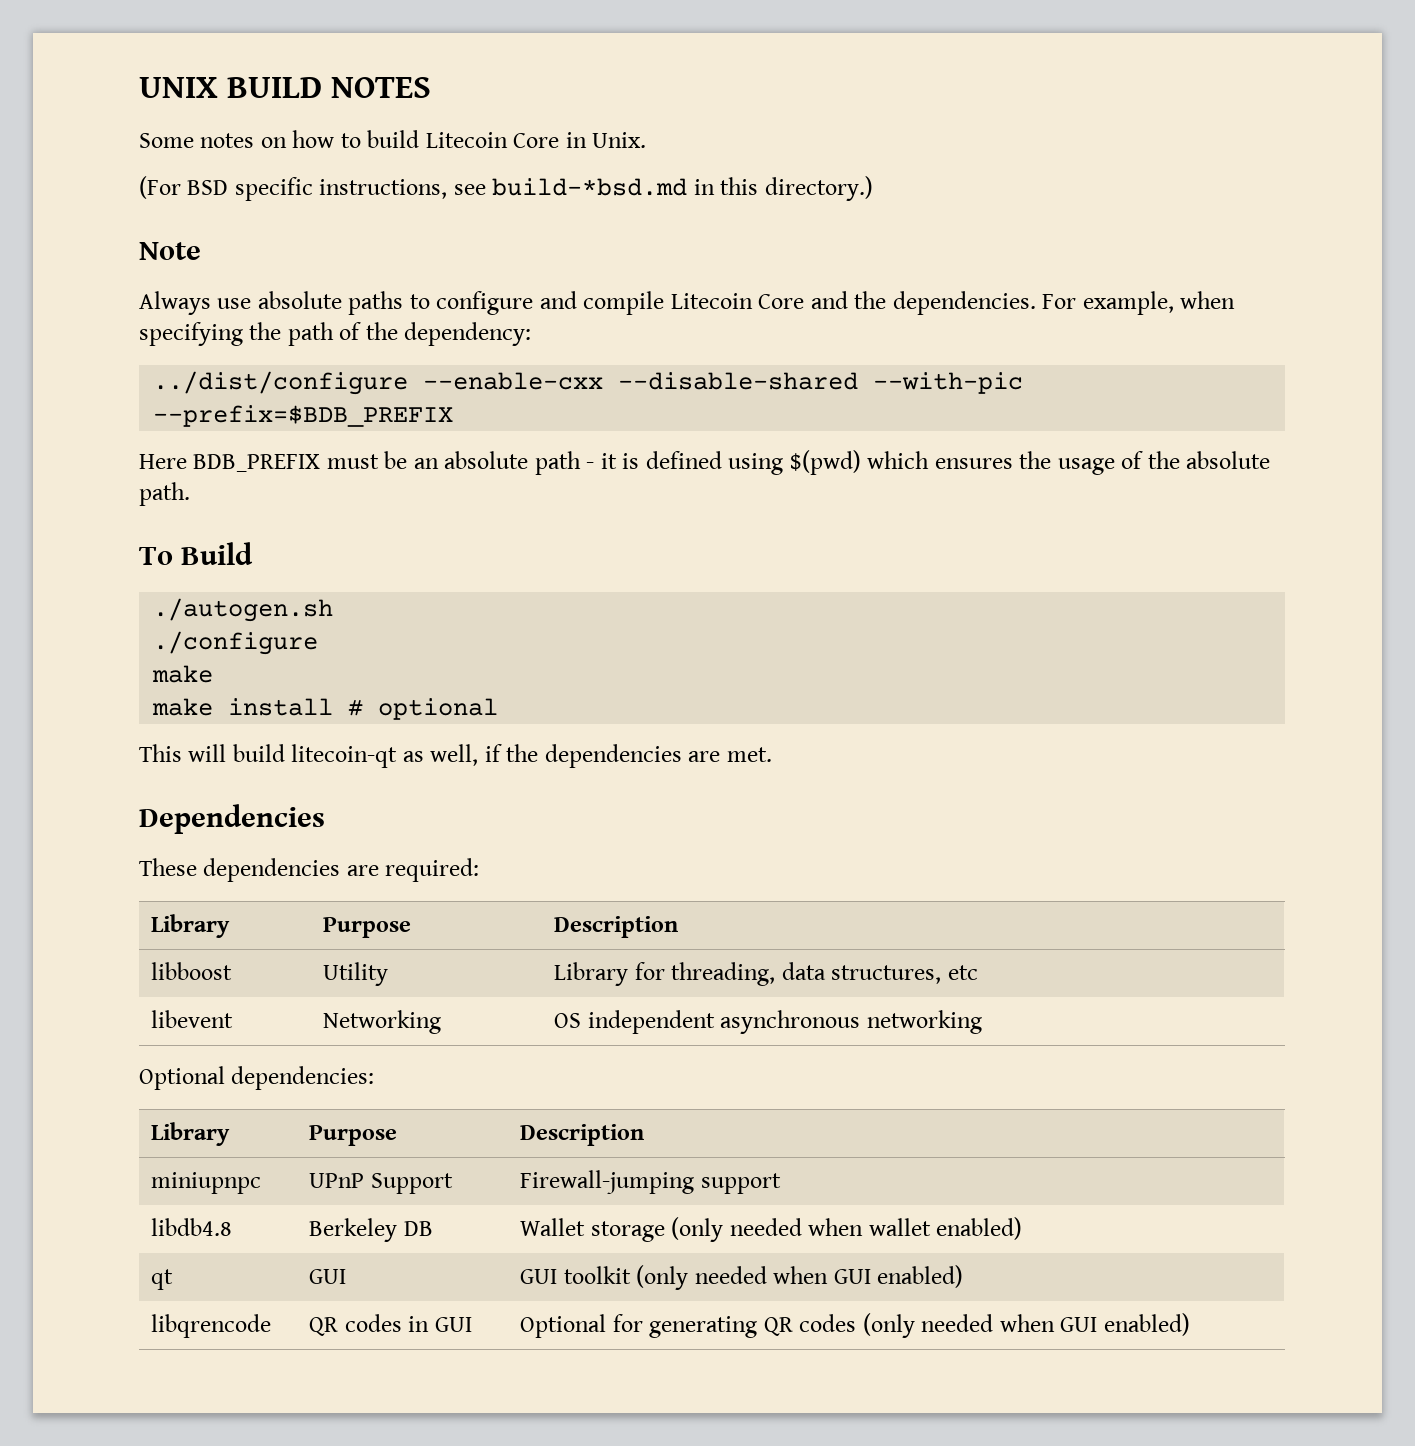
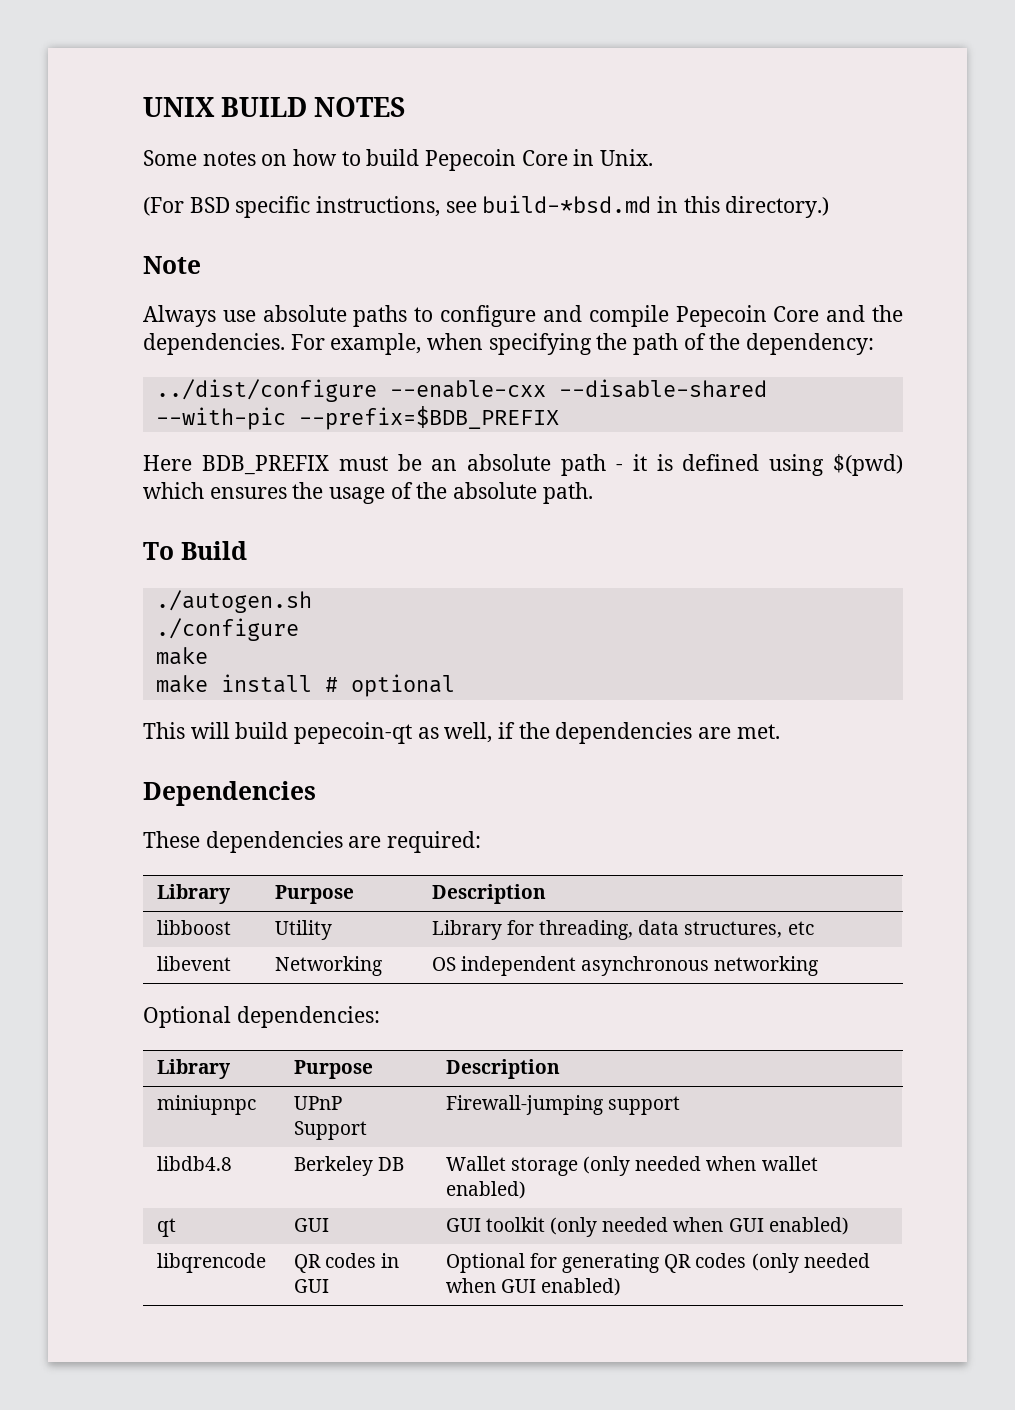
- Some notes on how to build Litecoin Core in Unix.
+ Some notes on how to build Pepecoin Core in Unix.
- Always use absolute paths to configure and compile Litecoin Core and the dependencies.
+ Always use absolute paths to configure and compile Pepecoin Core and the dependencies.
- This will build litecoin-qt as well, if the dependencies are met.
+ This will build pepecoin-qt as well, if the dependencies are met.

